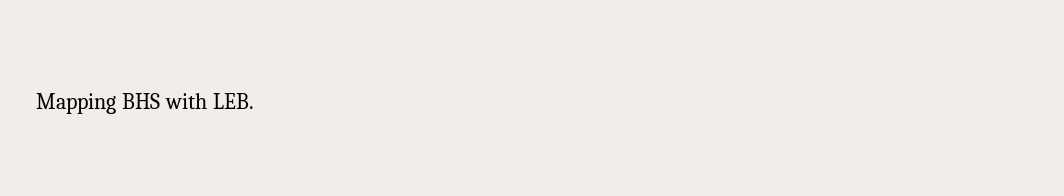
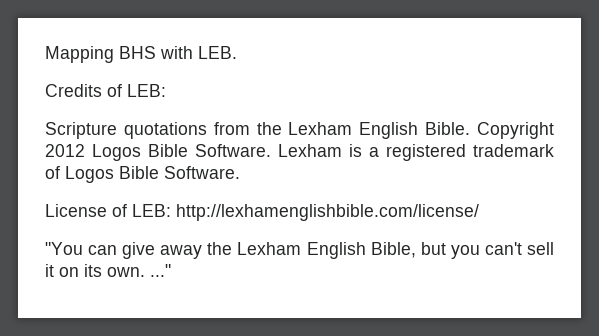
+ Credits of LEB:
+ Scripture quotations from the Lexham English Bible. Copyright 2012 Logos Bible Software. Lexham is a registered trademark of Logos Bible Software.
+ License of LEB: http://lexhamenglishbible.com/license/
+ "You can give away the Lexham English Bible, but you can't sell it on its own. ..."

